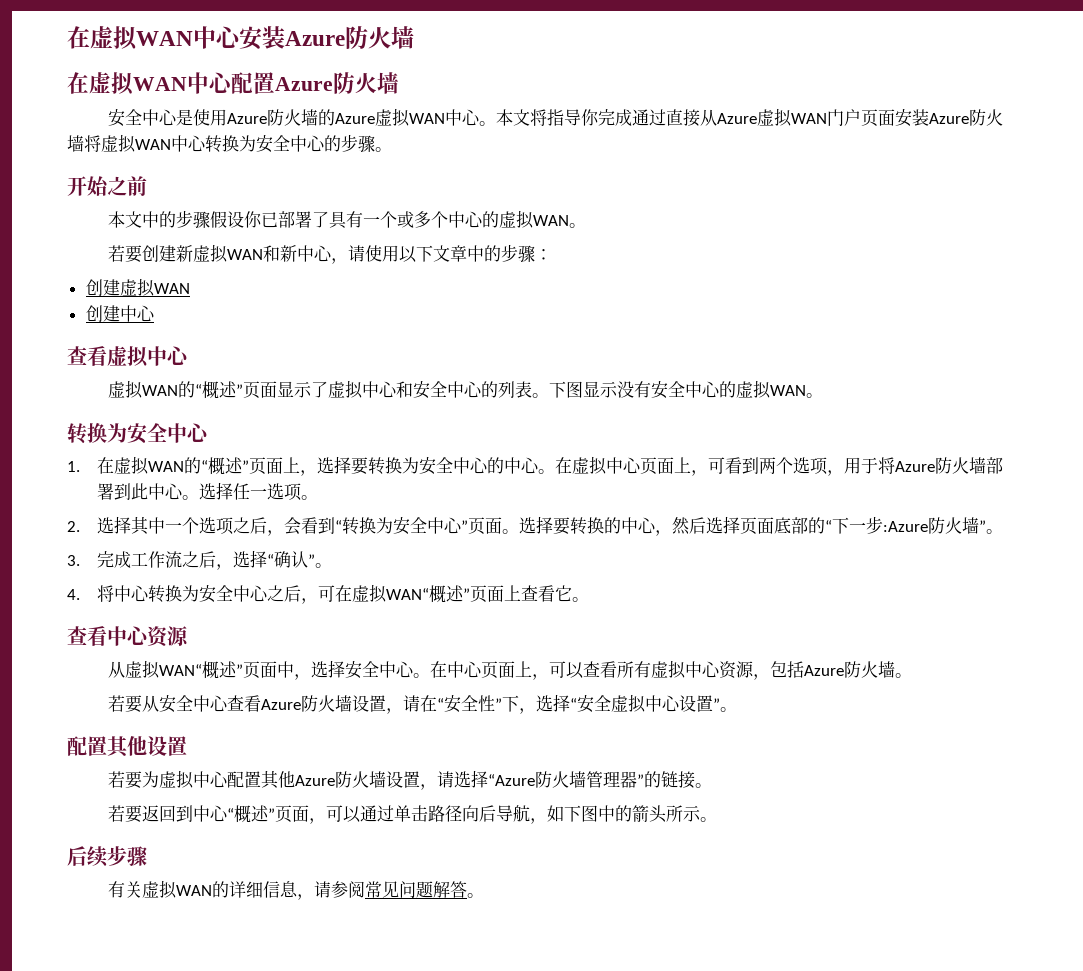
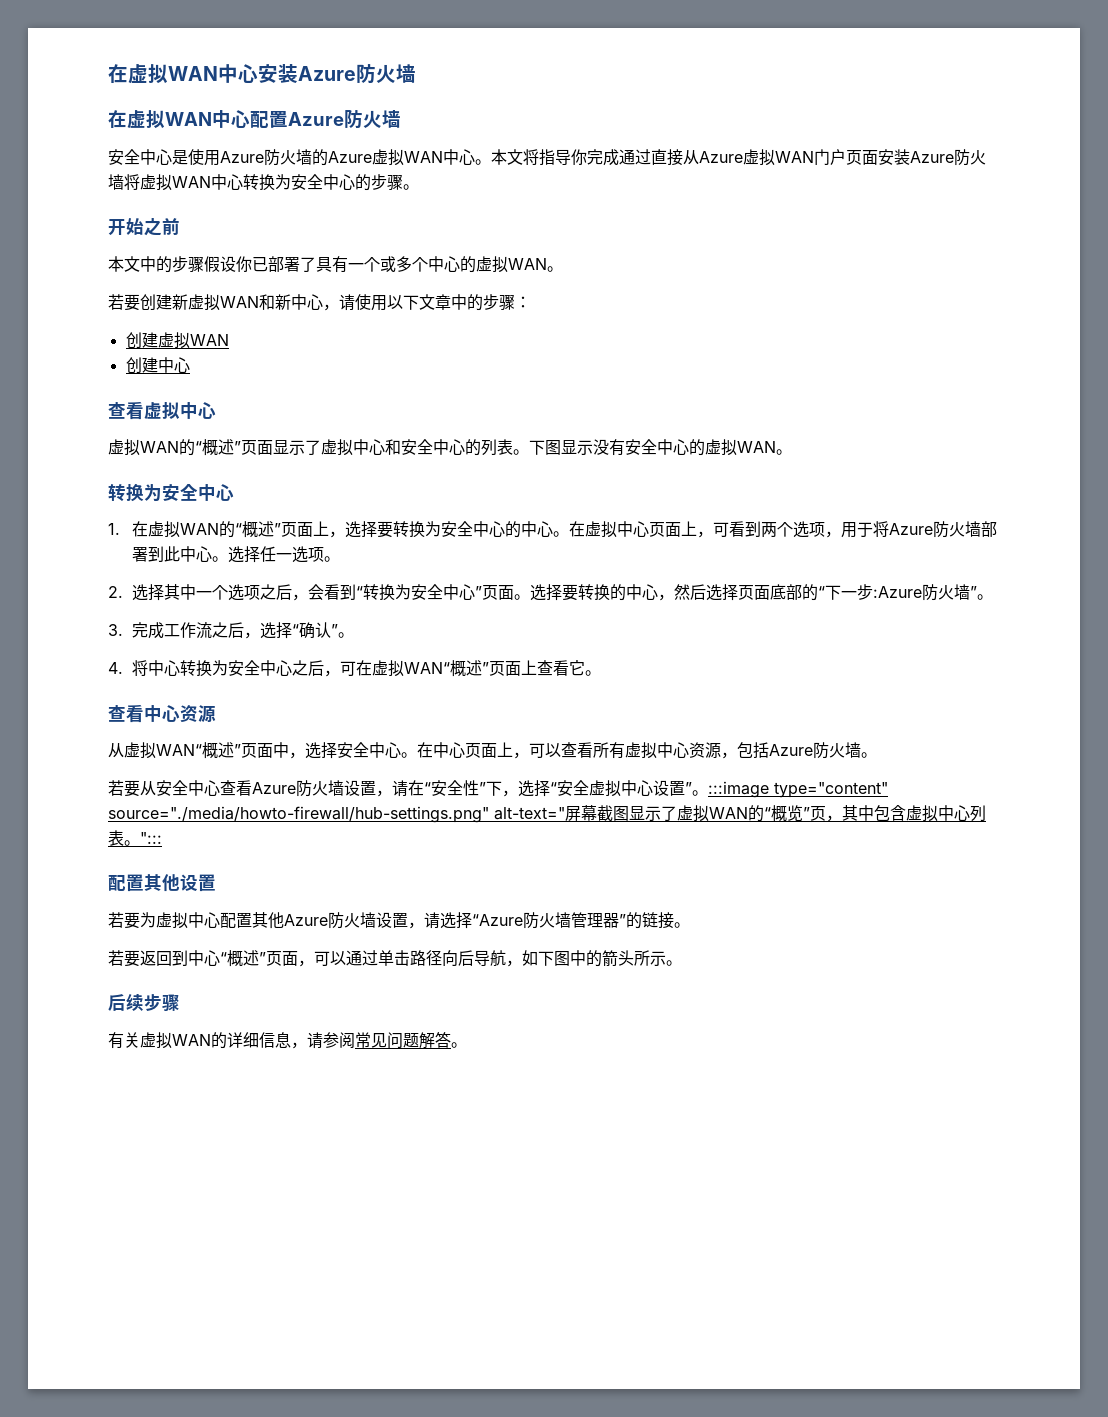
- 若要从安全中心查看Azure防火墙设置，请在“安全性”下，选择“安全虚拟中心设置”。
+ 若要从安全中心查看Azure防火墙设置，请在“安全性”下，选择“安全虚拟中心设置”。:::image type="content" source="./media/howto-firewall/hub-settings.png" alt-text="屏幕截图显示了虚拟WAN的“概览”页，其中包含虚拟中心列表。":::

